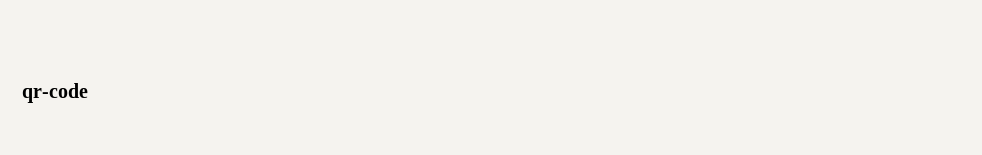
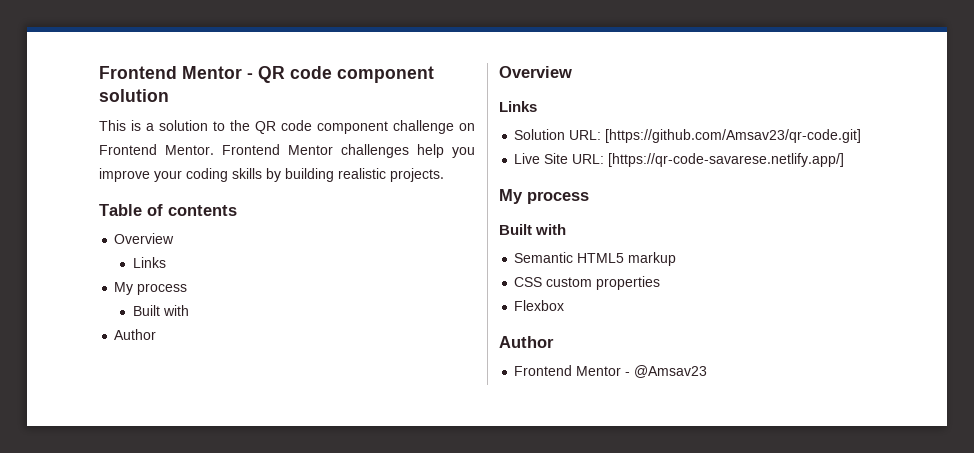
- qr-code
+ Frontend Mentor - QR code component solution
+ This is a solution to the QR code component challenge on Frontend Mentor. Frontend Mentor challenges help you improve your coding skills by building realistic projects.
+ Table of contents
+ Overview
+ Links
+ My process
+ Built with
+ Author
+ Overview
+ Links
+ Solution URL: [https://github.com/Amsav23/qr-code.git]
+ Live Site URL: [https://qr-code-savarese.netlify.app/]
+ My process
+ Built with
+ Semantic HTML5 markup
+ CSS custom properties
+ Flexbox
+ Author
+ Frontend Mentor - @Amsav23

